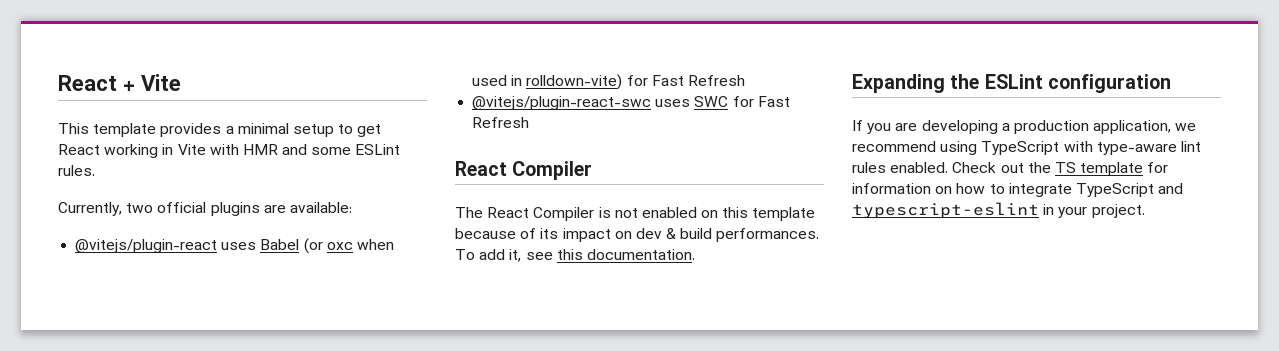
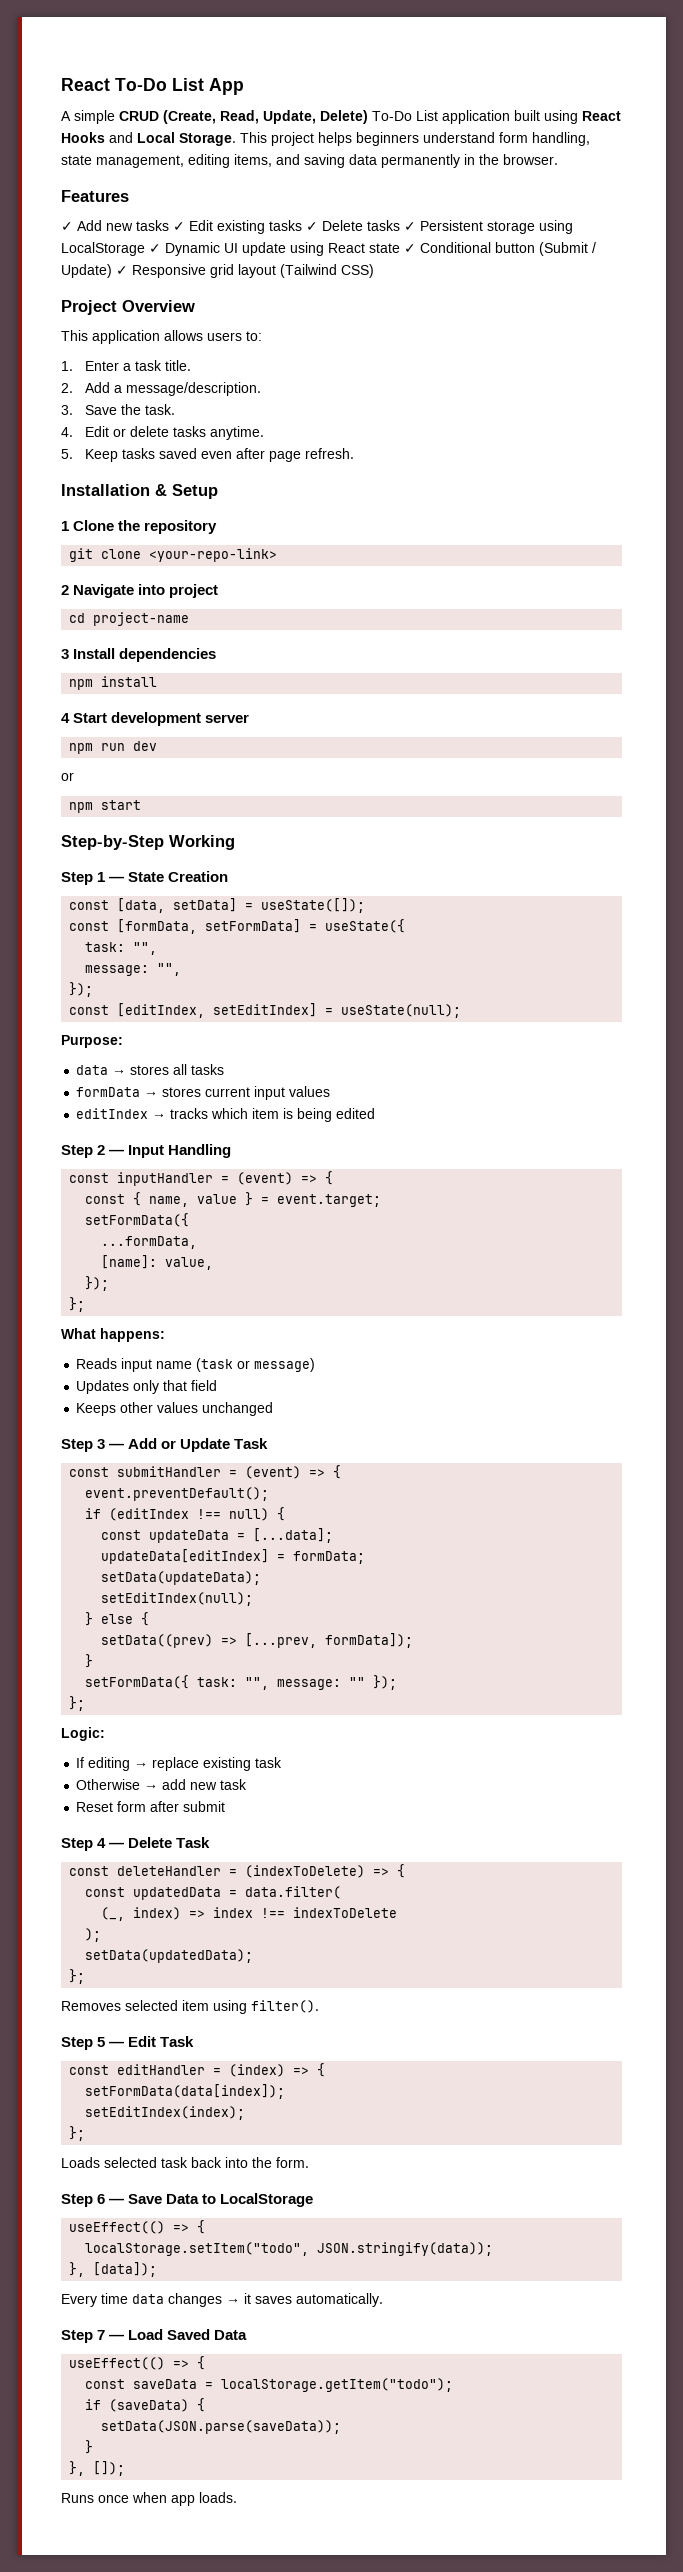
- React + Vite
- This template provides a minimal setup to get React working in Vite with HMR and some ESLint rules.
- Currently, two official plugins are available:
- @vitejs/plugin-react uses Babel (or oxc when used in rolldown-vite) for Fast Refresh
- @vitejs/plugin-react-swc uses SWC for Fast Refresh
- React Compiler
- The React Compiler is not enabled on this template because of its impact on dev & build performances. To add it, see this documentation.
- Expanding the ESLint configuration
- If you are developing a production application, we recommend using TypeScript with type-aware lint rules enabled. Check out the TS template for information on how to integrate TypeScript and typescript-eslint in your project.
+ React To-Do List App
+ A simple CRUD (Create, Read, Update, Delete) To-Do List application built using React Hooks and Local Storage. This project helps beginners understand form handling, state management, editing items, and saving data permanently in the browser.
+ Features
+ ✓ Add new tasks ✓ Edit existing tasks ✓ Delete tasks ✓ Persistent storage using LocalStorage ✓ Dynamic UI update using React state ✓ Conditional button (Submit / Update) ✓ Responsive grid layout (Tailwind CSS)
+ Project Overview
+ This application allows users to:
+ 1. Enter a task title.
+ 2. Add a message/description.
+ 3. Save the task.
+ 4. Edit or delete tasks anytime.
+ 5. Keep tasks saved even after page refresh.
+ Installation & Setup
+ 1 Clone the repository
+ git clone <your-repo-link>
+ 2 Navigate into project
+ cd project-name
+ 3 Install dependencies
+ npm install
+ 4 Start development server
+ npm run dev
+ or
+ npm start
+ Step-by-Step Working
+ Step 1 — State Creation
+ const [data, setData] = useState([]);
+ const [formData, setFormData] = useState({
+ task: "",
+ message: "",
+ });
+ const [editIndex, setEditIndex] = useState(null);
+ Purpose:
+ data → stores all tasks
+ formData → stores current input values
+ editIndex → tracks which item is being edited
+ Step 2 — Input Handling
+ const inputHandler = (event) => {
+ const { name, value } = event.target;
+ setFormData({
+ ...formData,
+ [name]: value,
+ });
+ };
+ What happens:
+ Reads input name (task or message)
+ Updates only that field
+ Keeps other values unchanged
+ Step 3 — Add or Update Task
+ const submitHandler = (event) => {
+ event.preventDefault();
+ if (editIndex !== null) {
+ const updateData = [...data];
+ updateData[editIndex] = formData;
+ setData(updateData);
+ setEditIndex(null);
+ } else {
+ setData((prev) => [...prev, formData]);
+ }
+ setFormData({ task: "", message: "" });
+ };
+ Logic:
+ If editing → replace existing task
+ Otherwise → add new task
+ Reset form after submit
+ Step 4 — Delete Task
+ const deleteHandler = (indexToDelete) => {
+ const updatedData = data.filter(
+ (_, index) => index !== indexToDelete
+ );
+ setData(updatedData);
+ };
+ Removes selected item using filter().
+ Step 5 — Edit Task
+ const editHandler = (index) => {
+ setFormData(data[index]);
+ setEditIndex(index);
+ };
+ Loads selected task back into the form.
+ Step 6 — Save Data to LocalStorage
+ useEffect(() => {
+ localStorage.setItem("todo", JSON.stringify(data));
+ }, [data]);
+ Every time data changes → it saves automatically.
+ Step 7 — Load Saved Data
+ useEffect(() => {
+ const saveData = localStorage.getItem("todo");
+ if (saveData) {
+ setData(JSON.parse(saveData));
+ }
+ }, []);
+ Runs once when app loads.

